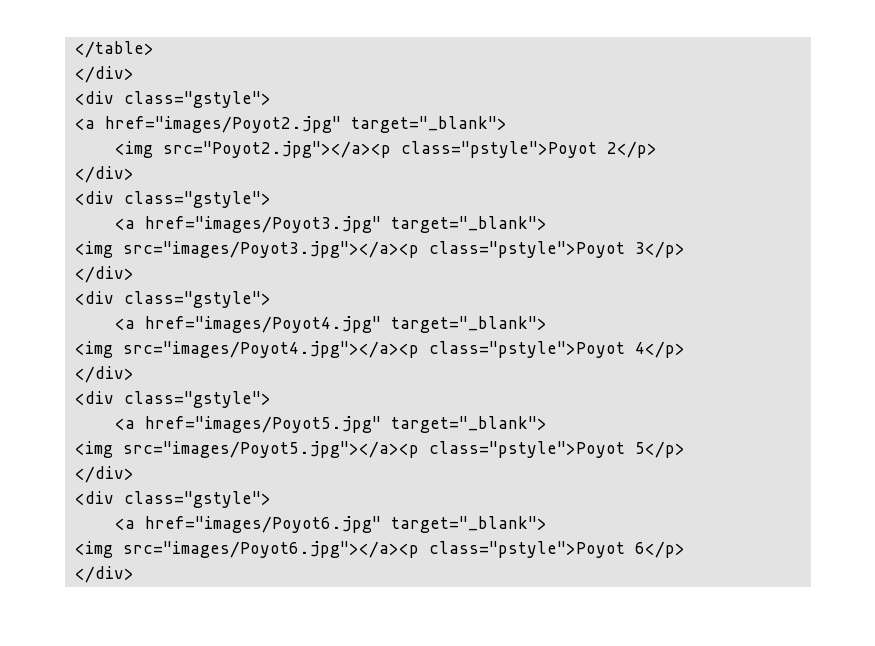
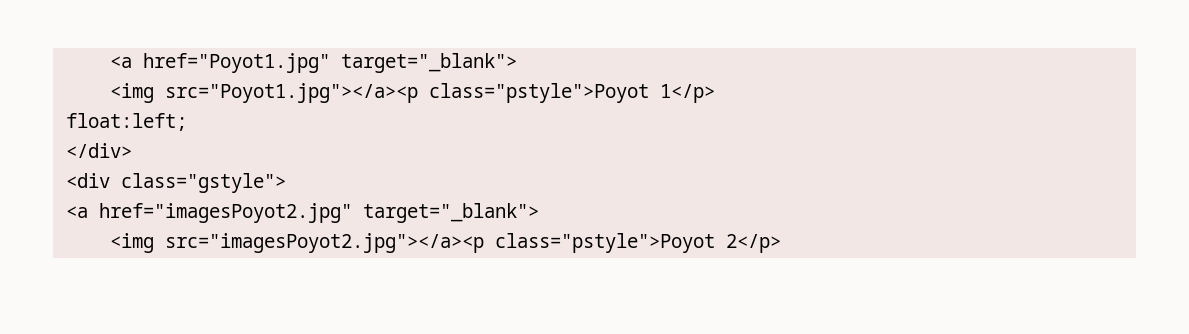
- </table>
+ <a href="Poyot1.jpg" target="_blank">
+ <img src="Poyot1.jpg"></a><p class="pstyle">Poyot 1</p>
+ float:left;
  </div>
  <div class="gstyle">
- <a href="images/Poyot2.jpg" target="_blank">
- <img src="Poyot2.jpg"></a><p class="pstyle">Poyot 2</p>
- </div>
- <div class="gstyle">
- <a href="images/Poyot3.jpg" target="_blank">
- <img src="images/Poyot3.jpg"></a><p class="pstyle">Poyot 3</p>
- </div>
- <div class="gstyle">
- <a href="images/Poyot4.jpg" target="_blank">
- <img src="images/Poyot4.jpg"></a><p class="pstyle">Poyot 4</p>
- </div>
- <div class="gstyle">
- <a href="images/Poyot5.jpg" target="_blank">
- <img src="images/Poyot5.jpg"></a><p class="pstyle">Poyot 5</p>
- </div>
- <div class="gstyle">
- <a href="images/Poyot6.jpg" target="_blank">
- <img src="images/Poyot6.jpg"></a><p class="pstyle">Poyot 6</p>
- </div>
+ <a href="imagesPoyot2.jpg" target="_blank">
+ <img src="imagesPoyot2.jpg"></a><p class="pstyle">Poyot 2</p>

